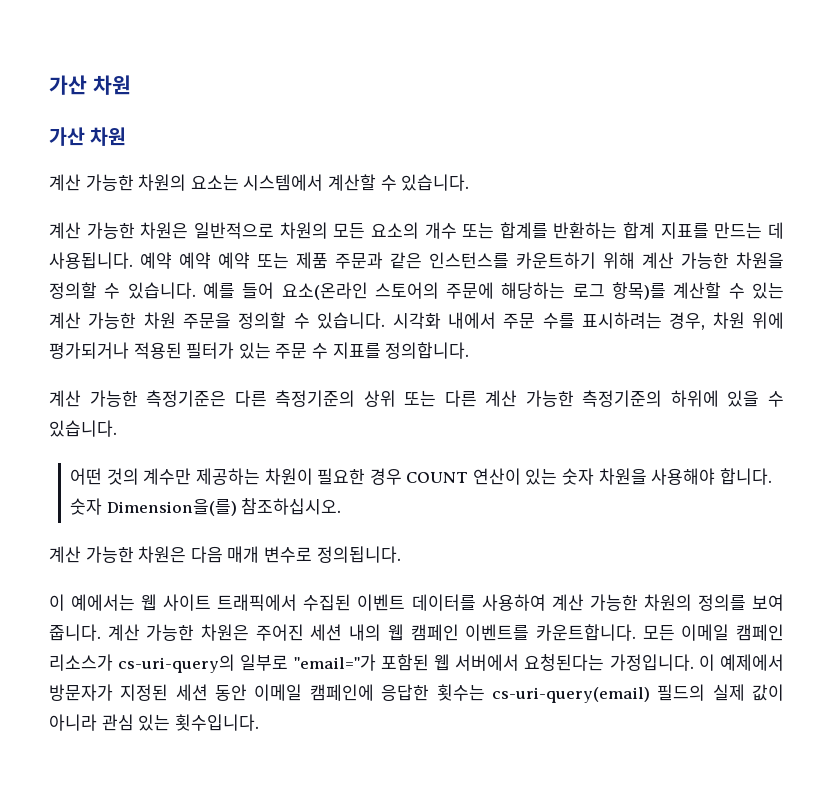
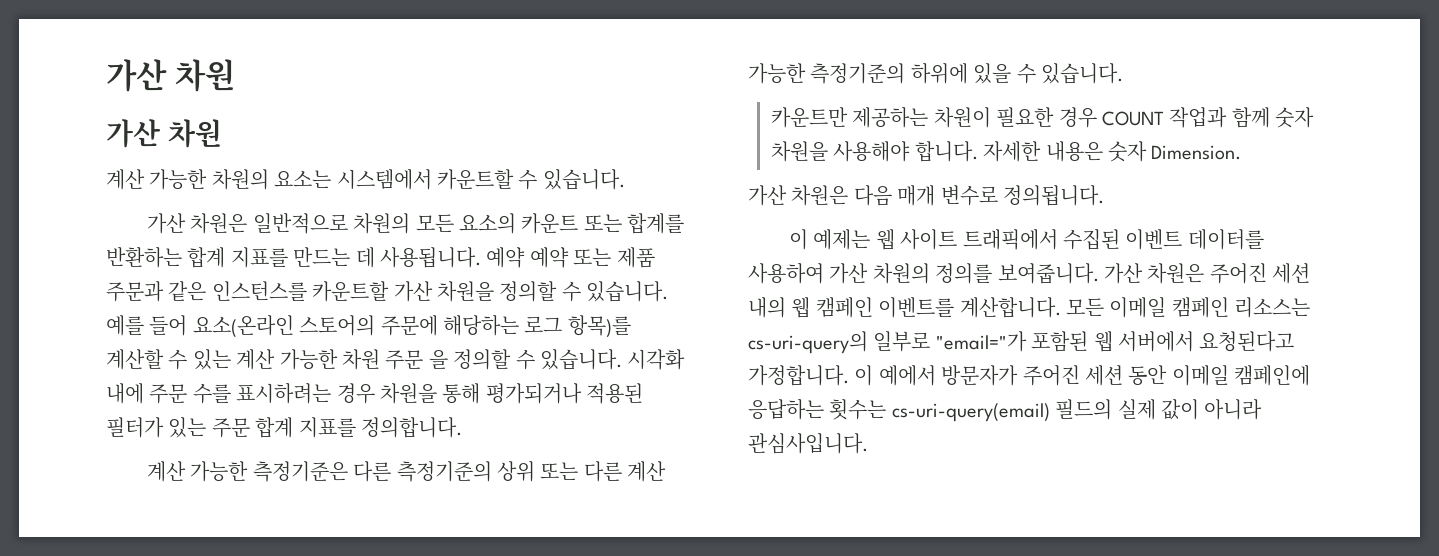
- 계산 가능한 차원의 요소는 시스템에서 계산할 수 있습니다.
- 계산 가능한 차원은 일반적으로 차원의 모든 요소의 개수 또는 합계를 반환하는 합계 지표를 만드는 데 사용됩니다.
+ 계산 가능한 차원의 요소는 시스템에서 카운트할 수 있습니다.
+ 가산 차원은 일반적으로 차원의 모든 요소의 카운트 또는 합계를 반환하는 합계 지표를 만드는 데 사용됩니다.
- 예약 예약 예약 또는 제품 주문과 같은 인스턴스를 카운트하기 위해 계산 가능한 차원을 정의할 수 있습니다.
+ 예약 예약 또는 제품 주문과 같은 인스턴스를 카운트할 가산 차원을 정의할 수 있습니다.
- 예를 들어 요소(온라인 스토어의 주문에 해당하는 로그 항목)를 계산할 수 있는 계산 가능한 차원 주문을 정의할 수 있습니다.
+ 예를 들어 요소(온라인 스토어의 주문에 해당하는 로그 항목)를 계산할 수 있는 계산 가능한 차원 주문 을 정의할 수 있습니다.
- 시각화 내에서 주문 수를 표시하려는 경우, 차원 위에 평가되거나 적용된 필터가 있는 주문 수 지표를 정의합니다.
+ 시각화 내에 주문 수를 표시하려는 경우 차원을 통해 평가되거나 적용된 필터가 있는 주문 합계 지표를 정의합니다.
- 어떤 것의 계수만 제공하는 차원이 필요한 경우 COUNT 연산이 있는 숫자 차원을 사용해야 합니다.
+ 카운트만 제공하는 차원이 필요한 경우 COUNT 작업과 함께 숫자 차원을 사용해야 합니다.
- 숫자 Dimension을(를) 참조하십시오.
- 계산 가능한 차원은 다음 매개 변수로 정의됩니다.
+ 자세한 내용은 숫자 Dimension.
+ 가산 차원은 다음 매개 변수로 정의됩니다.
- 이 예에서는 웹 사이트 트래픽에서 수집된 이벤트 데이터를 사용하여 계산 가능한 차원의 정의를 보여 줍니다. 계산 가능한 차원은 주어진 세션 내의 웹 캠페인 이벤트를 카운트합니다.
+ 이 예제는 웹 사이트 트래픽에서 수집된 이벤트 데이터를 사용하여 가산 차원의 정의를 보여줍니다. 가산 차원은 주어진 세션 내의 웹 캠페인 이벤트를 계산합니다.
- 모든 이메일 캠페인 리소스가 cs-uri-query의 일부로 "email="가 포함된 웹 서버에서 요청된다는 가정입니다. 이 예제에서 방문자가 지정된 세션 동안 이메일 캠페인에 응답한 횟수는 cs-uri-query(email) 필드의 실제 값이 아니라 관심 있는 횟수입니다.
+ 모든 이메일 캠페인 리소스는 cs-uri-query의 일부로 "email="가 포함된 웹 서버에서 요청된다고 가정합니다. 이 예에서 방문자가 주어진 세션 동안 이메일 캠페인에 응답하는 횟수는 cs-uri-query(email) 필드의 실제 값이 아니라 관심사입니다.

